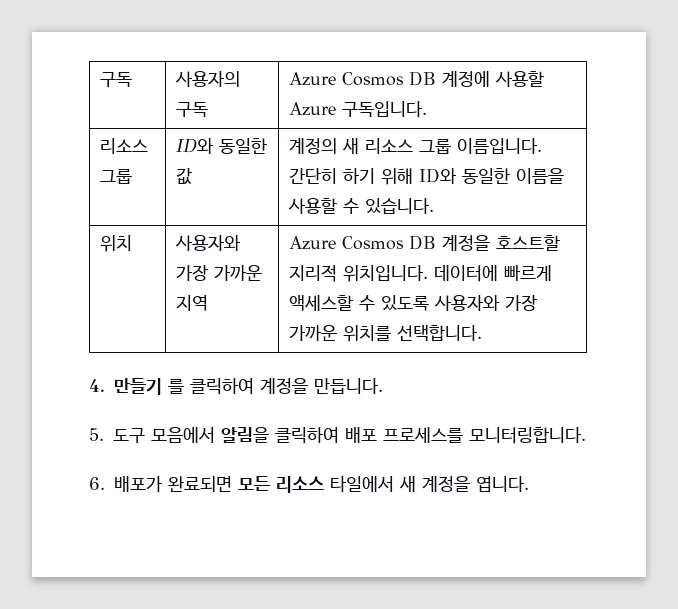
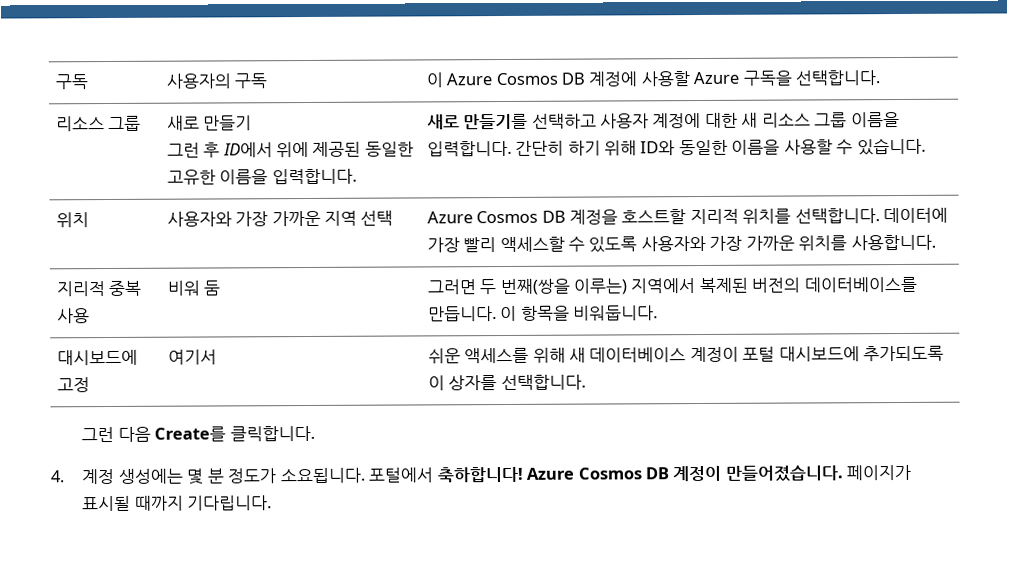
- 구독 | 사용자의 구독 | Azure Cosmos DB 계정에 사용할 Azure 구독입니다.
+ 구독 | 사용자의 구독 | 이 Azure Cosmos DB 계정에 사용할 Azure 구독을 선택합니다.
- 리소스 그룹 | ID와 동일한 값 | 계정의 새 리소스 그룹 이름입니다. 간단히 하기 위해 ID와 동일한 이름을 사용할 수 있습니다.
+ 리소스 그룹 | 새로 만들기
+ 그런 후 ID에서 위에 제공된 동일한 고유한 이름을 입력합니다. | 새로 만들기를 선택하고 사용자 계정에 대한 새 리소스 그룹 이름을 입력합니다. 간단히 하기 위해 ID와 동일한 이름을 사용할 수 있습니다.
- 위치 | 사용자와 가장 가까운 지역 | Azure Cosmos DB 계정을 호스트할 지리적 위치입니다. 데이터에 빠르게 액세스할 수 있도록 사용자와 가장 가까운 위치를 선택합니다.
- 4. 만들기 를 클릭하여 계정을 만듭니다.
- 5. 도구 모음에서 알림을 클릭하여 배포 프로세스를 모니터링합니다.
- 6. 배포가 완료되면 모든 리소스 타일에서 새 계정을 엽니다.
+ 위치 | 사용자와 가장 가까운 지역 선택 | Azure Cosmos DB 계정을 호스트할 지리적 위치를 선택합니다. 데이터에 가장 빨리 액세스할 수 있도록 사용자와 가장 가까운 위치를 사용합니다.
+ 지리적 중복 사용 | 비워 둠 | 그러면 두 번째(쌍을 이루는) 지역에서 복제된 버전의 데이터베이스를 만듭니다. 이 항목을 비워둡니다.
+ 대시보드에 고정 | 여기서 | 쉬운 액세스를 위해 새 데이터베이스 계정이 포털 대시보드에 추가되도록 이 상자를 선택합니다.
+ 그런 다음 Create를 클릭합니다.
+ 4. 계정 생성에는 몇 분 정도가 소요됩니다. 포털에서 축하합니다! Azure Cosmos DB 계정이 만들어졌습니다. 페이지가 표시될 때까지 기다립니다.

